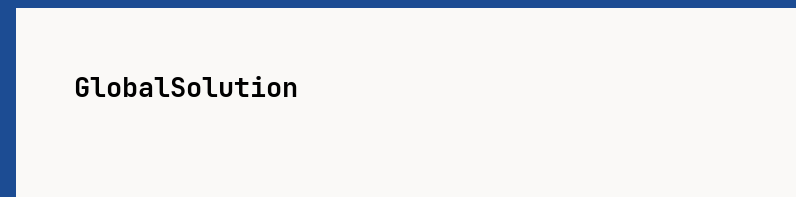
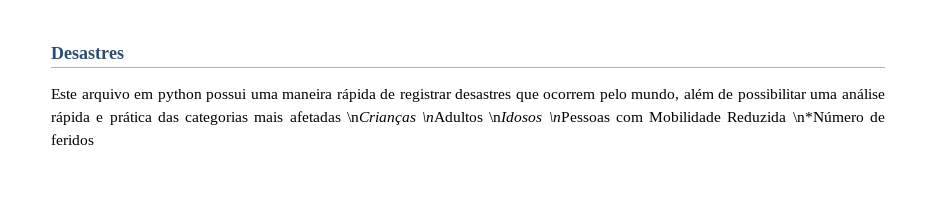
- GlobalSolution
+ Desastres
+ Este arquivo em python possui uma maneira rápida de registrar desastres que ocorrem pelo mundo, além de possibilitar uma análise rápida e prática das categorias mais afetadas \nCrianças \nAdultos \nIdosos \nPessoas com Mobilidade Reduzida \n*Número de feridos

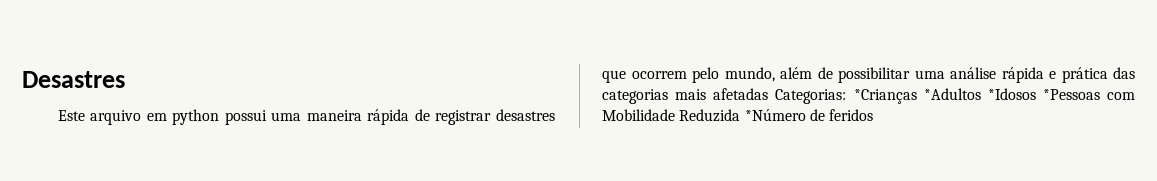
- Este arquivo em python possui uma maneira rápida de registrar desastres que ocorrem pelo mundo, além de possibilitar uma análise rápida e prática das categorias mais afetadas \nCrianças \nAdultos \nIdosos \nPessoas com Mobilidade Reduzida \n*Número de feridos
+ Este arquivo em python possui uma maneira rápida de registrar desastres que ocorrem pelo mundo, além de possibilitar uma análise rápida e prática das categorias mais afetadas Categorias: *Crianças *Adultos *Idosos *Pessoas com Mobilidade Reduzida *Número de feridos

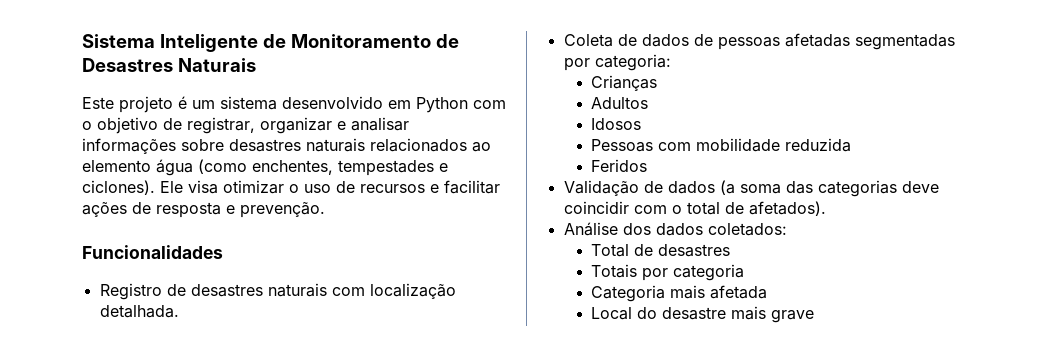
- Desastres
+ Sistema Inteligente de Monitoramento de Desastres Naturais
- Este arquivo em python possui uma maneira rápida de registrar desastres que ocorrem pelo mundo, além de possibilitar uma análise rápida e prática das categorias mais afetadas Categorias: *Crianças *Adultos *Idosos *Pessoas com Mobilidade Reduzida *Número de feridos
+ Este projeto é um sistema desenvolvido em Python com o objetivo de registrar, organizar e analisar informações sobre desastres naturais relacionados ao elemento água (como enchentes, tempestades e ciclones). Ele visa otimizar o uso de recursos e facilitar ações de resposta e prevenção.
+ Funcionalidades
+ Registro de desastres naturais com localização detalhada.
+ Coleta de dados de pessoas afetadas segmentadas por categoria:
+ Crianças
+ Adultos
+ Idosos
+ Pessoas com mobilidade reduzida
+ Feridos
+ Validação de dados (a soma das categorias deve coincidir com o total de afetados).
+ Análise dos dados coletados:
+ Total de desastres
+ Totais por categoria
+ Categoria mais afetada
+ Local do desastre mais grave

